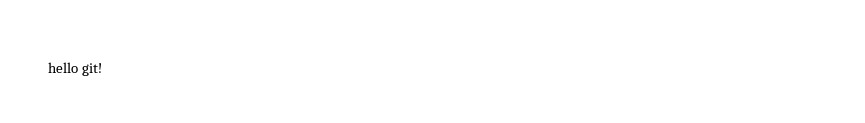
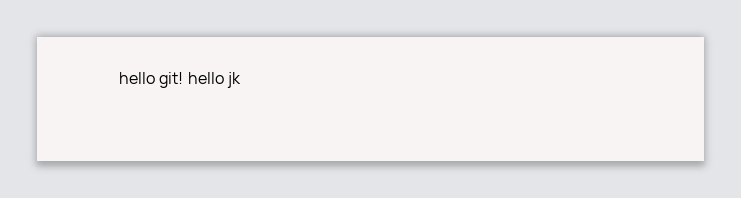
- hello git!
+ hello git! hello jk

